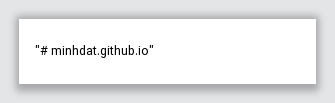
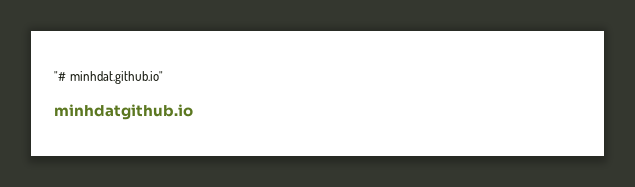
+ minhdatgithub.io

